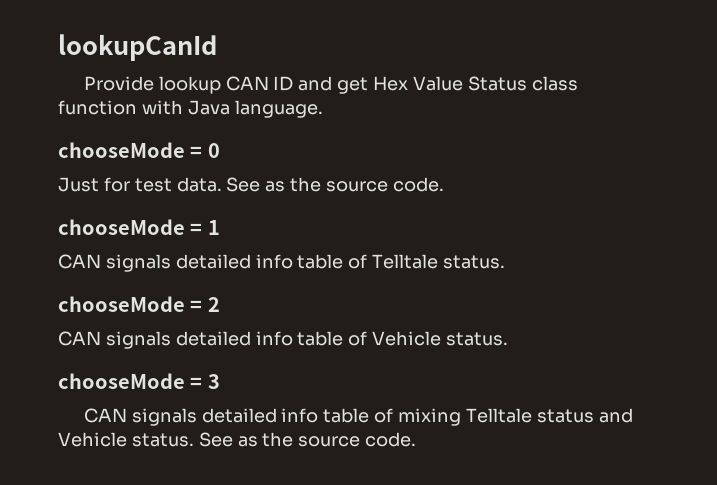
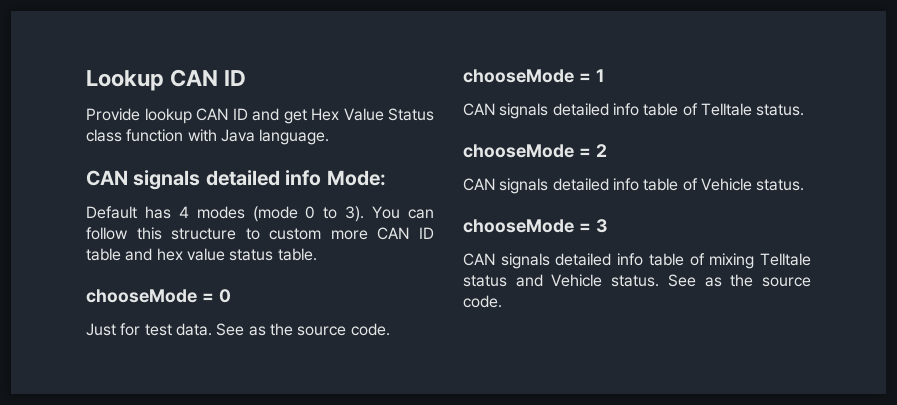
- lookupCanId
+ Lookup CAN ID
+ CAN signals detailed info Mode:
+ Default has 4 modes (mode 0 to 3). You can follow this structure to custom more CAN ID table and hex value status table.

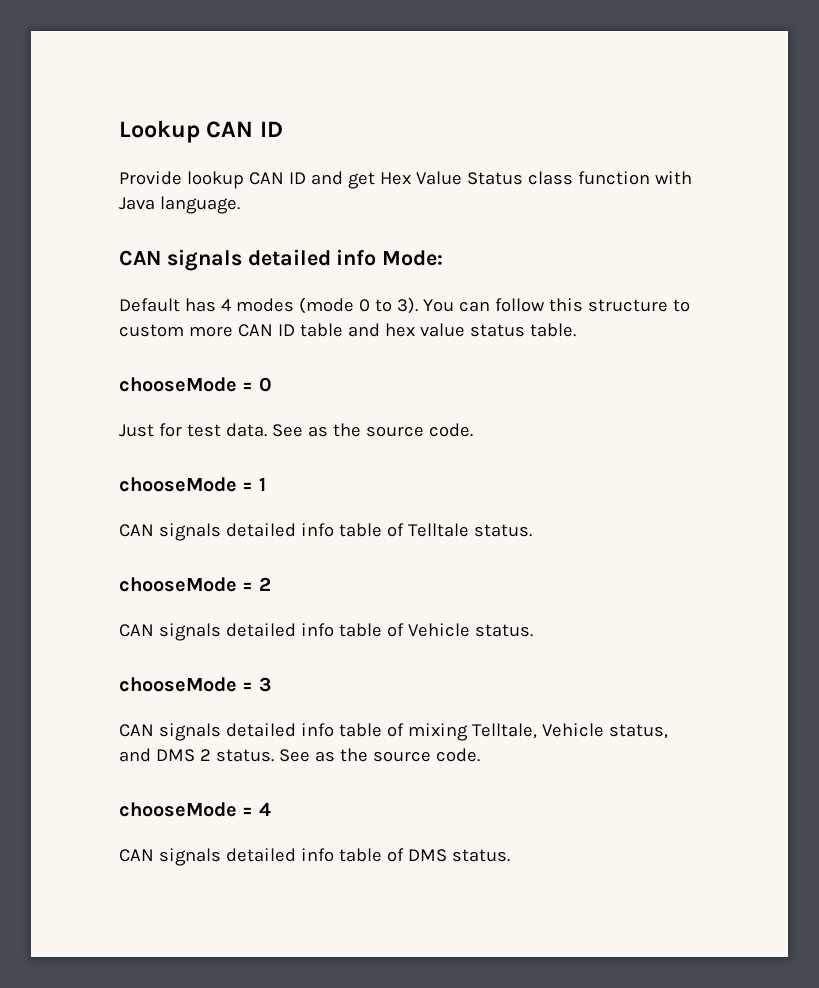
- CAN signals detailed info table of mixing Telltale status and Vehicle status.
+ CAN signals detailed info table of mixing Telltale, Vehicle status, and DMS 2 status.
+ chooseMode = 4
+ CAN signals detailed info table of DMS status.

